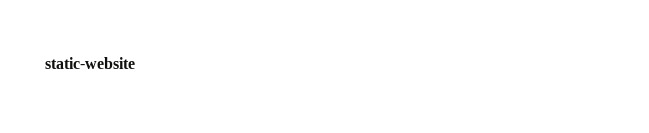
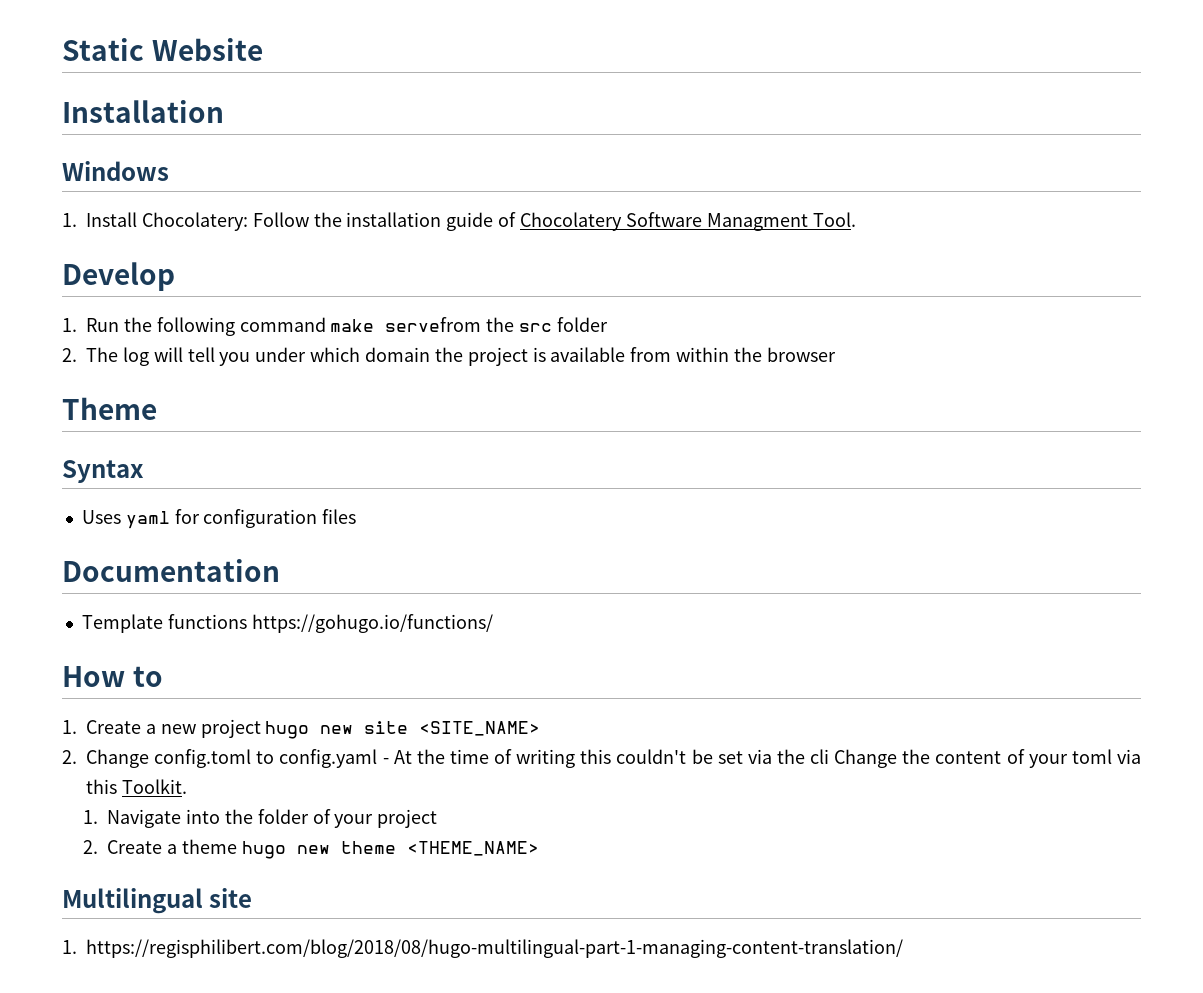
- static-website
+ Static Website
+ Installation
+ Windows
+ 1. Install Chocolatery: Follow the installation guide of Chocolatery Software Managment Tool.
+ Develop
+ 1. Run the following command make servefrom the src folder
+ 2. The log will tell you under which domain the project is available from within the browser
+ Theme
+ Syntax
+ Uses yaml for configuration files
+ Documentation
+ Template functions https://gohugo.io/functions/
+ How to
+ 1. Create a new project hugo new site <SITE_NAME>
+ 2. Change config.toml to config.yaml - At the time of writing this couldn't be set via the cli Change the content of your toml via this Toolkit.
+ 1. Navigate into the folder of your project
+ 2. Create a theme hugo new theme <THEME_NAME>
+ Multilingual site
+ 1. https://regisphilibert.com/blog/2018/08/hugo-multilingual-part-1-managing-content-translation/

